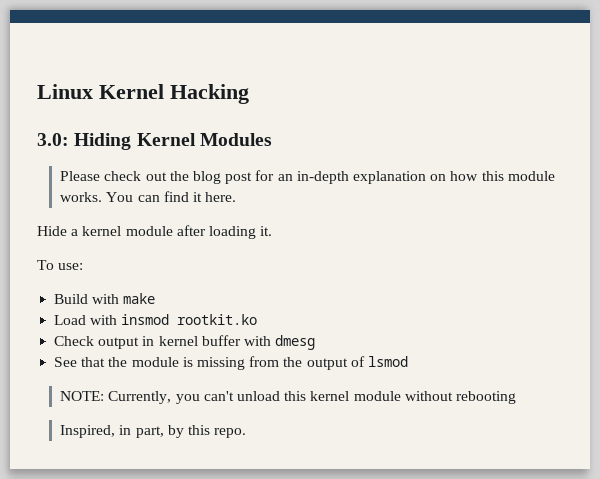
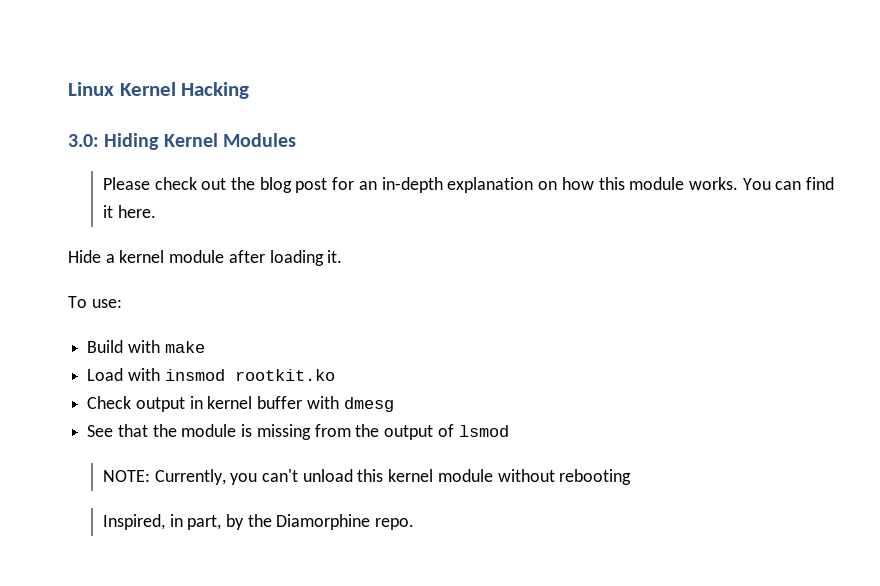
- Inspired, in part, by this repo.
+ Inspired, in part, by the Diamorphine repo.

